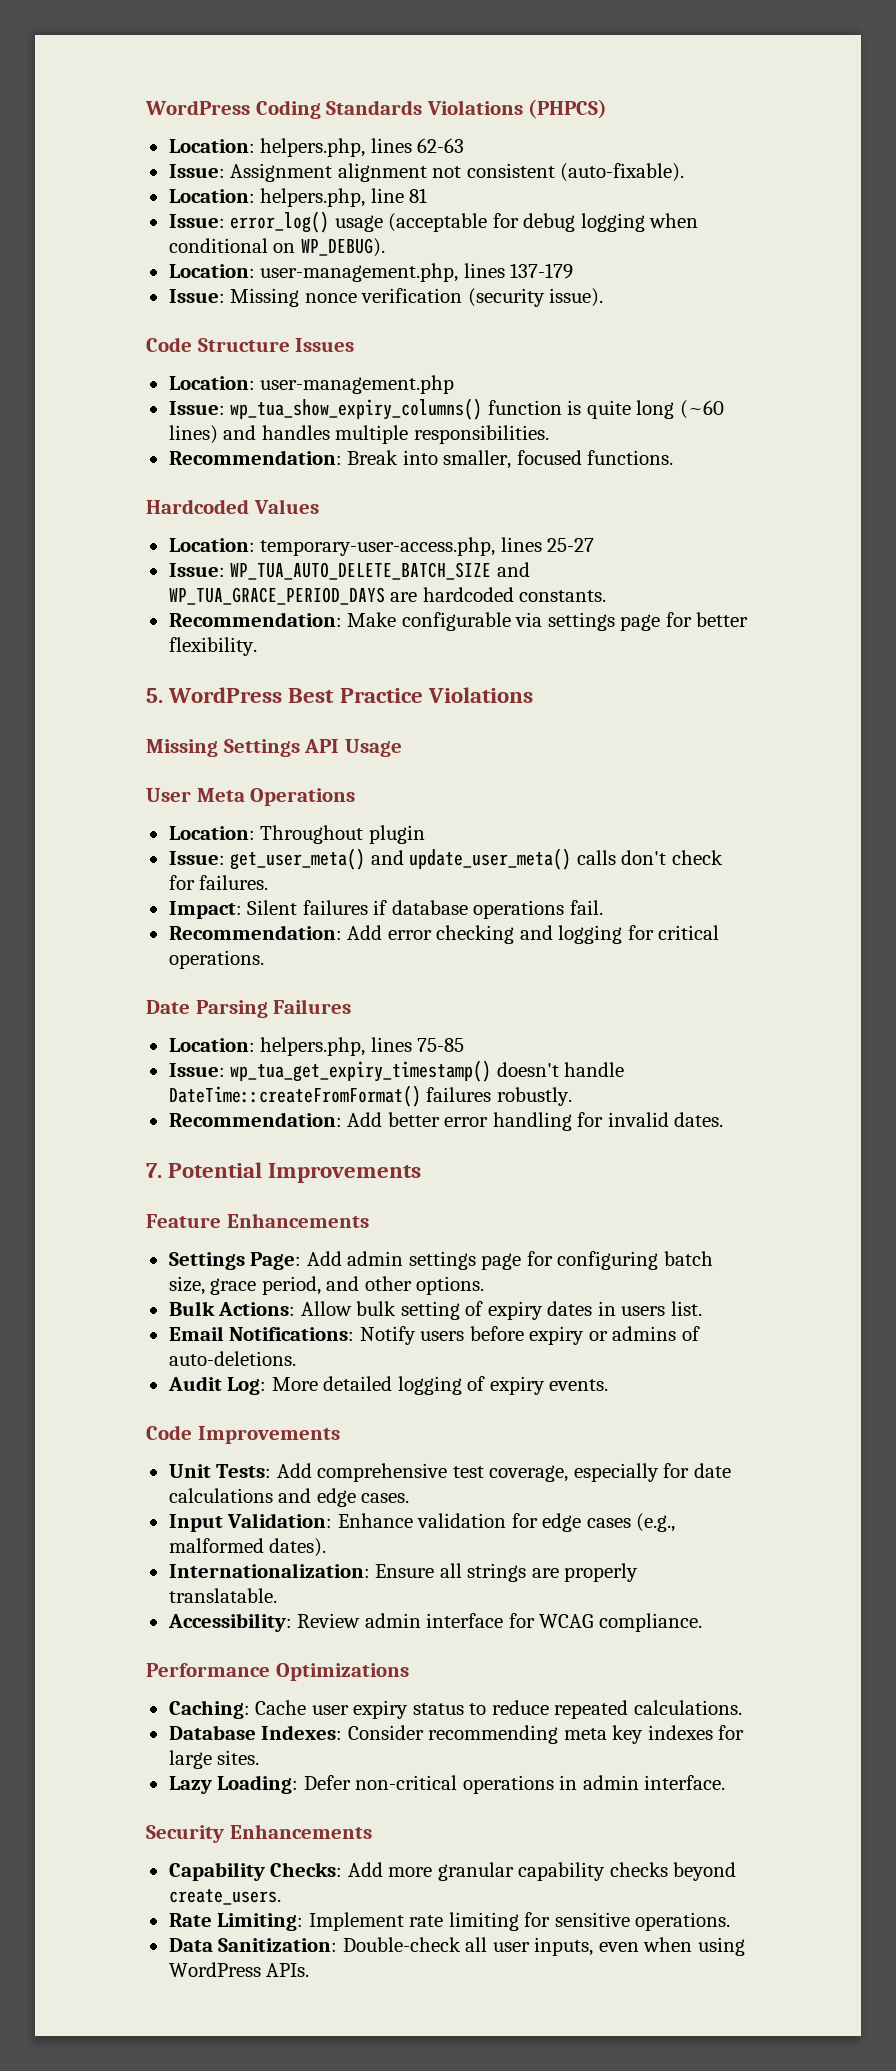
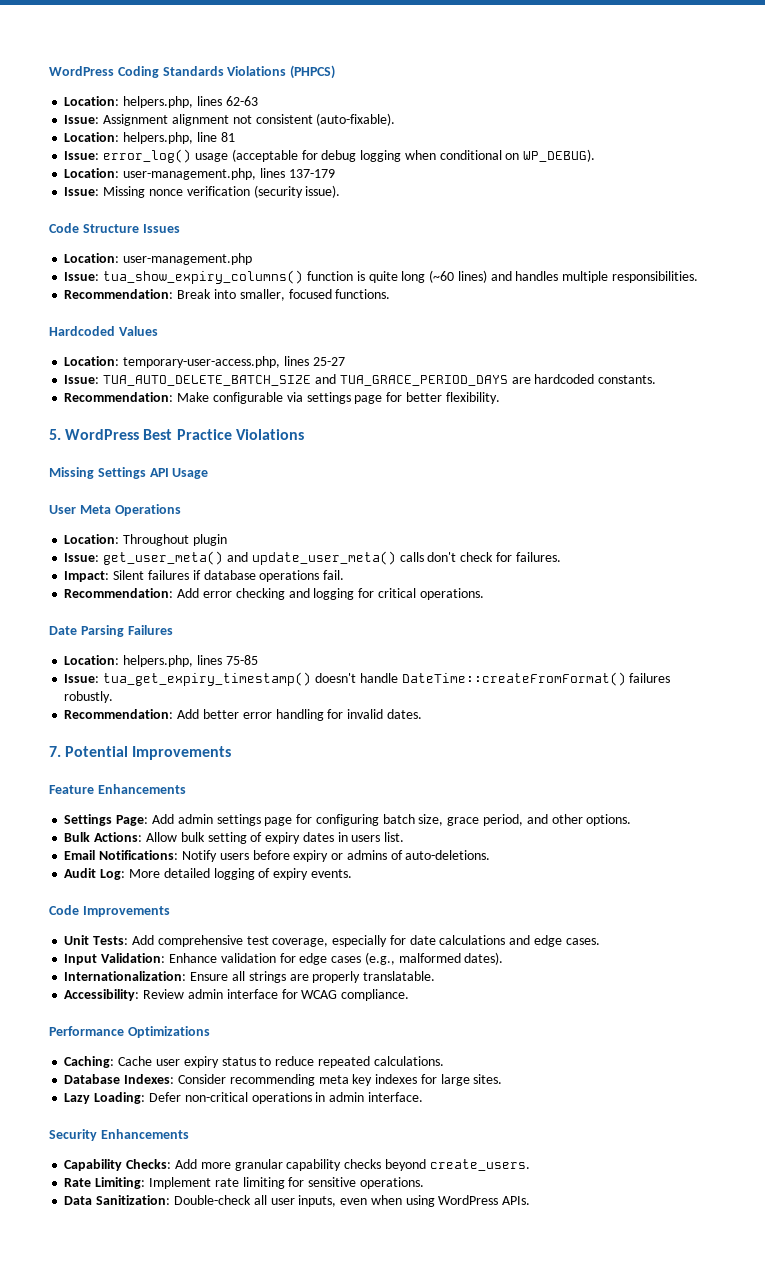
- Issue: wp_tua_show_expiry_columns() function is quite long (~60 lines) and handles multiple responsibilities.
+ Issue: tua_show_expiry_columns() function is quite long (~60 lines) and handles multiple responsibilities.
- Issue: WP_TUA_AUTO_DELETE_BATCH_SIZE and WP_TUA_GRACE_PERIOD_DAYS are hardcoded constants.
+ Issue: TUA_AUTO_DELETE_BATCH_SIZE and TUA_GRACE_PERIOD_DAYS are hardcoded constants.
- Issue: wp_tua_get_expiry_timestamp() doesn't handle DateTime::createFromFormat() failures robustly.
+ Issue: tua_get_expiry_timestamp() doesn't handle DateTime::createFromFormat() failures robustly.

